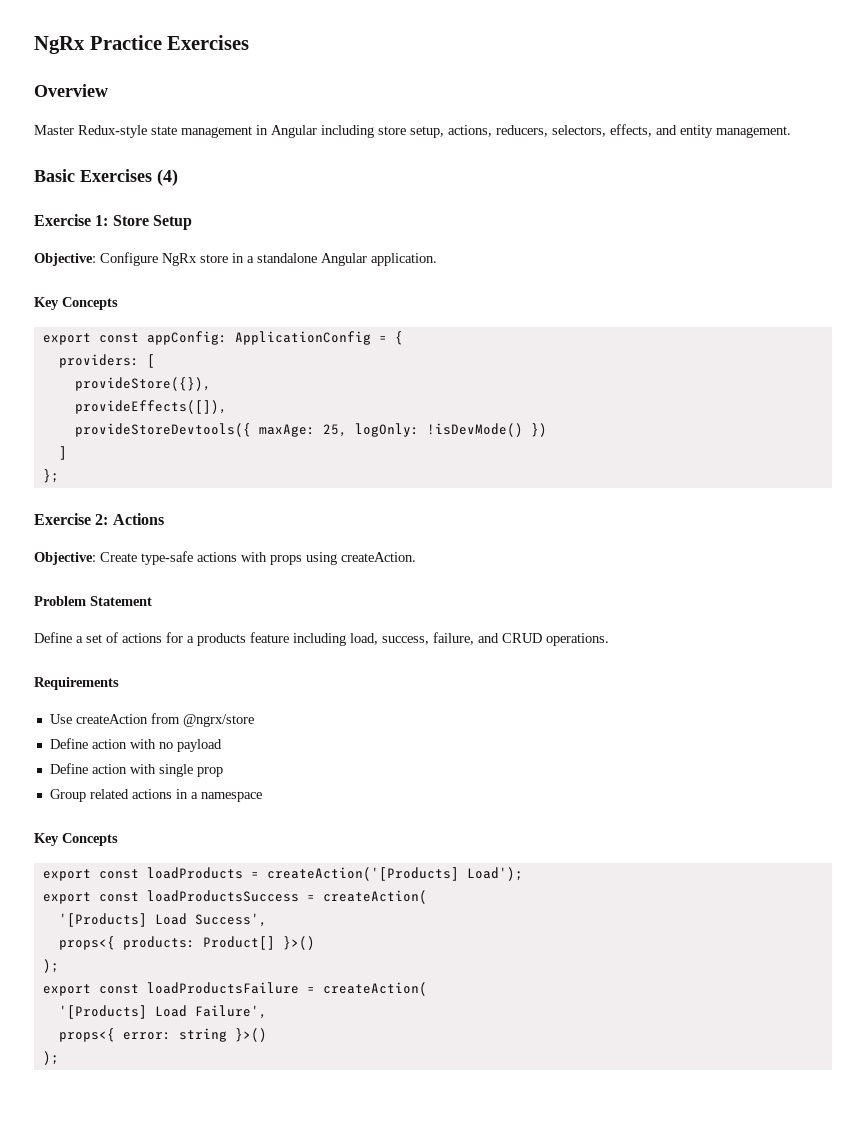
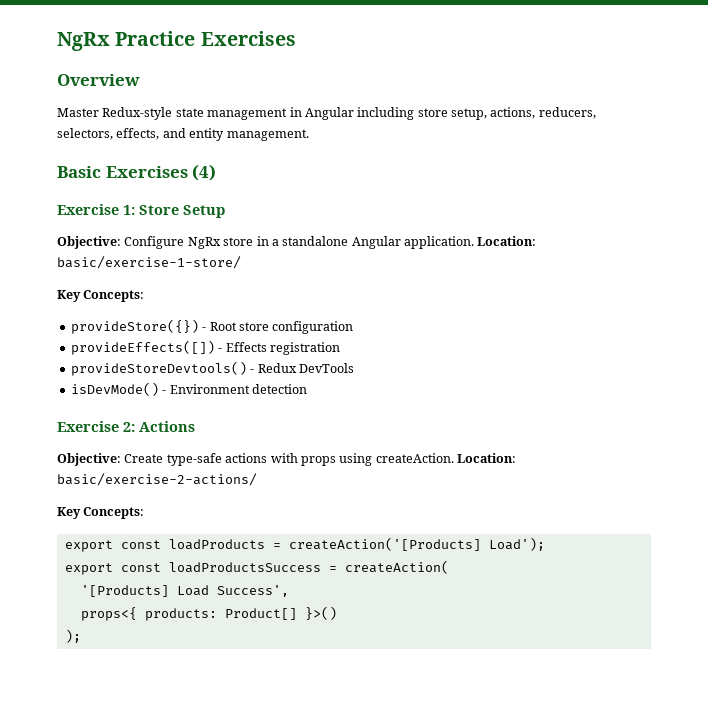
- Objective: Configure NgRx store in a standalone Angular application.
- Key Concepts
- export const appConfig: ApplicationConfig = {
- providers: [
- provideStore({}),
- provideEffects([]),
- provideStoreDevtools({ maxAge: 25, logOnly: !isDevMode() })
- ]
- };
+ Objective: Configure NgRx store in a standalone Angular application. Location: basic/exercise-1-store/
+ Key Concepts:
+ provideStore({}) - Root store configuration
+ provideEffects([]) - Effects registration
+ provideStoreDevtools() - Redux DevTools
+ isDevMode() - Environment detection
- Objective: Create type-safe actions with props using createAction.
- Problem Statement
- Define a set of actions for a products feature including load, success, failure, and CRUD operations.
- Requirements
- Use createAction from @ngrx/store
- Define action with no payload
- Define action with single prop
- Group related actions in a namespace
- Key Concepts
+ Objective: Create type-safe actions with props using createAction. Location: basic/exercise-2-actions/
+ Key Concepts:
- export const loadProductsFailure = createAction(
- '[Products] Load Failure',
- props<{ error: string }>()
- );

